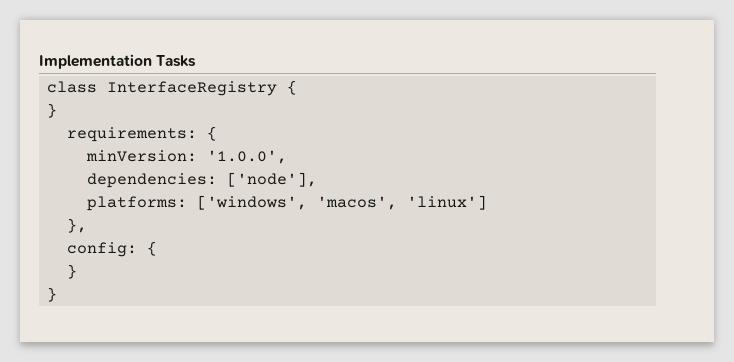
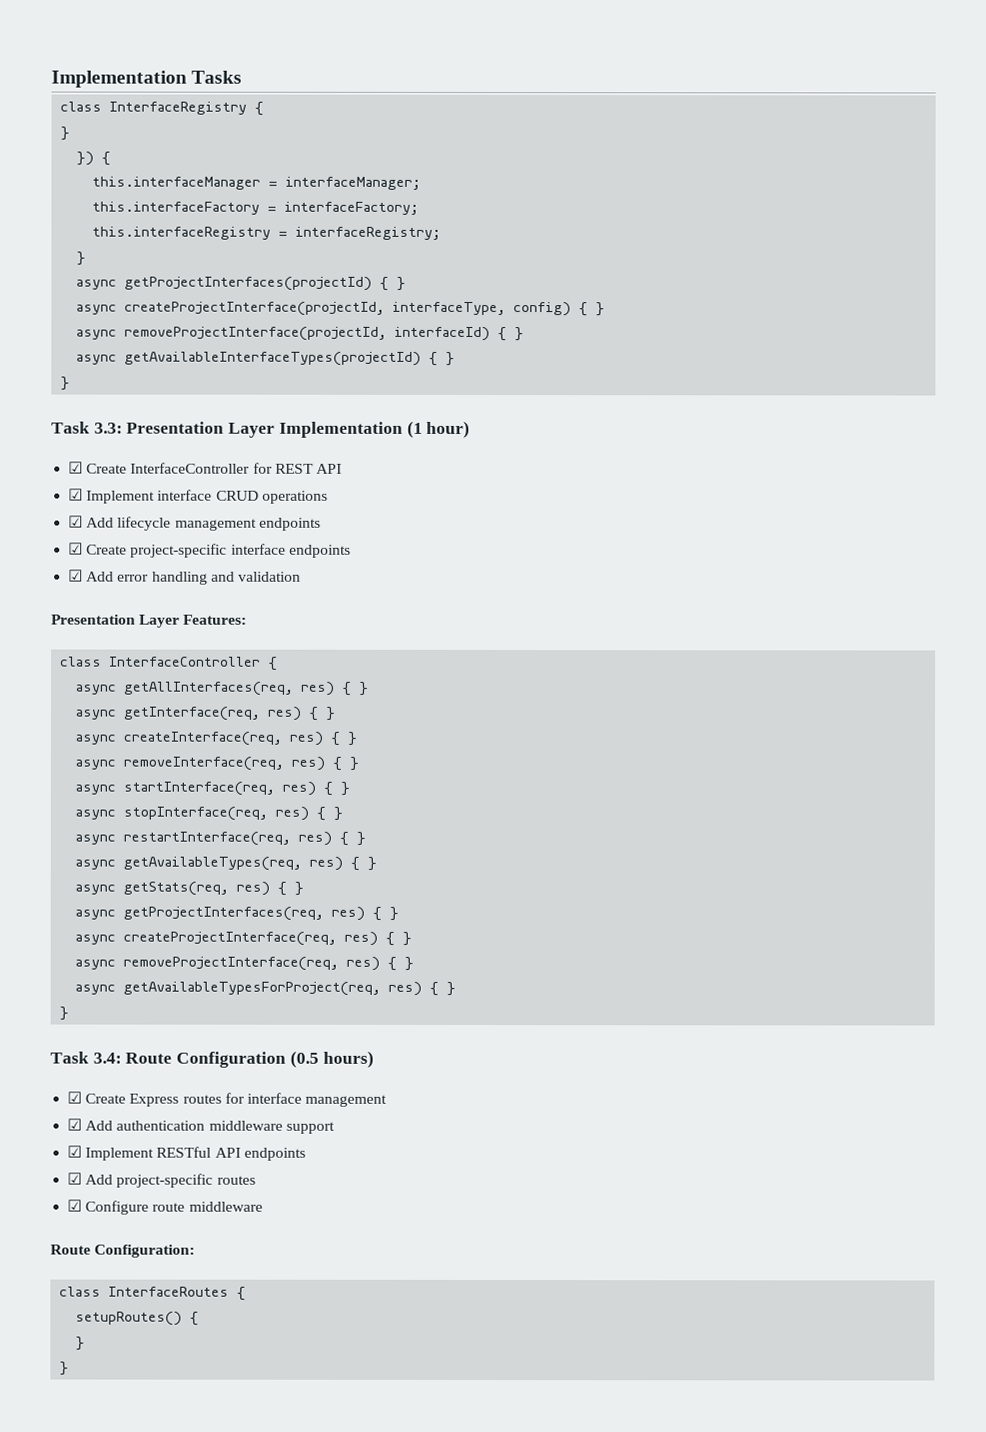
- requirements: {
- minVersion: '1.0.0',
- dependencies: ['node'],
- platforms: ['windows', 'macos', 'linux']
- },
- config: {
+ }) {
+ this.interfaceManager = interfaceManager;
+ this.interfaceFactory = interfaceFactory;
+ this.interfaceRegistry = interfaceRegistry;
+ }
+ async getProjectInterfaces(projectId) { }
+ async createProjectInterface(projectId, interfaceType, config) { }
+ async removeProjectInterface(projectId, interfaceId) { }
+ async getAvailableInterfaceTypes(projectId) { }
+ }
+ Task 3.3: Presentation Layer Implementation (1 hour)
+ ☑ Create InterfaceController for REST API
+ ☑ Implement interface CRUD operations
+ ☑ Add lifecycle management endpoints
+ ☑ Create project-specific interface endpoints
+ ☑ Add error handling and validation
+ Presentation Layer Features:
+ class InterfaceController {
+ async getAllInterfaces(req, res) { }
+ async getInterface(req, res) { }
+ async createInterface(req, res) { }
+ async removeInterface(req, res) { }
+ async startInterface(req, res) { }
+ async stopInterface(req, res) { }
+ async restartInterface(req, res) { }
+ async getAvailableTypes(req, res) { }
+ async getStats(req, res) { }
+ async getProjectInterfaces(req, res) { }
+ async createProjectInterface(req, res) { }
+ async removeProjectInterface(req, res) { }
+ async getAvailableTypesForProject(req, res) { }
+ }
+ Task 3.4: Route Configuration (0.5 hours)
+ ☑ Create Express routes for interface management
+ ☑ Add authentication middleware support
+ ☑ Implement RESTful API endpoints
+ ☑ Add project-specific routes
+ ☑ Configure route middleware
+ Route Configuration:
+ class InterfaceRoutes {
+ setupRoutes() {

